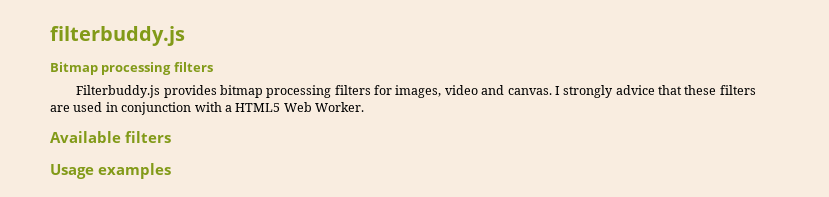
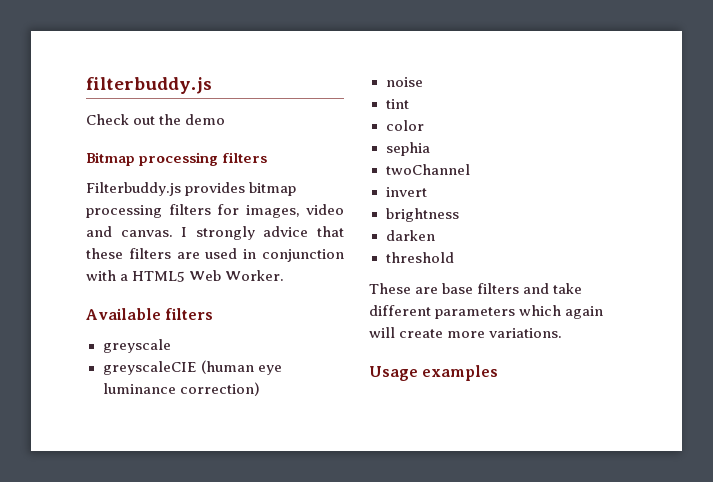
+ Check out the demo
+ greyscale
+ greyscaleCIE (human eye luminance correction)
+ noise
+ tint
+ color
+ sephia
+ twoChannel
+ invert
+ brightness
+ darken
+ threshold
+ These are base filters and take different parameters which again will create more variations.

